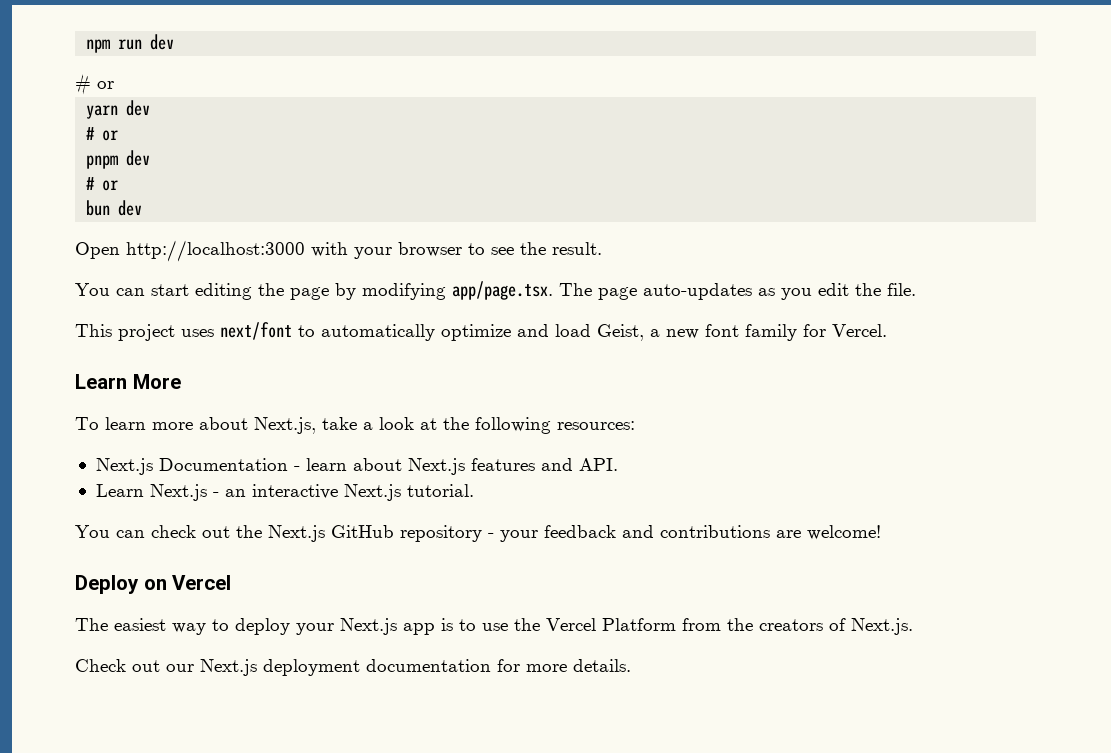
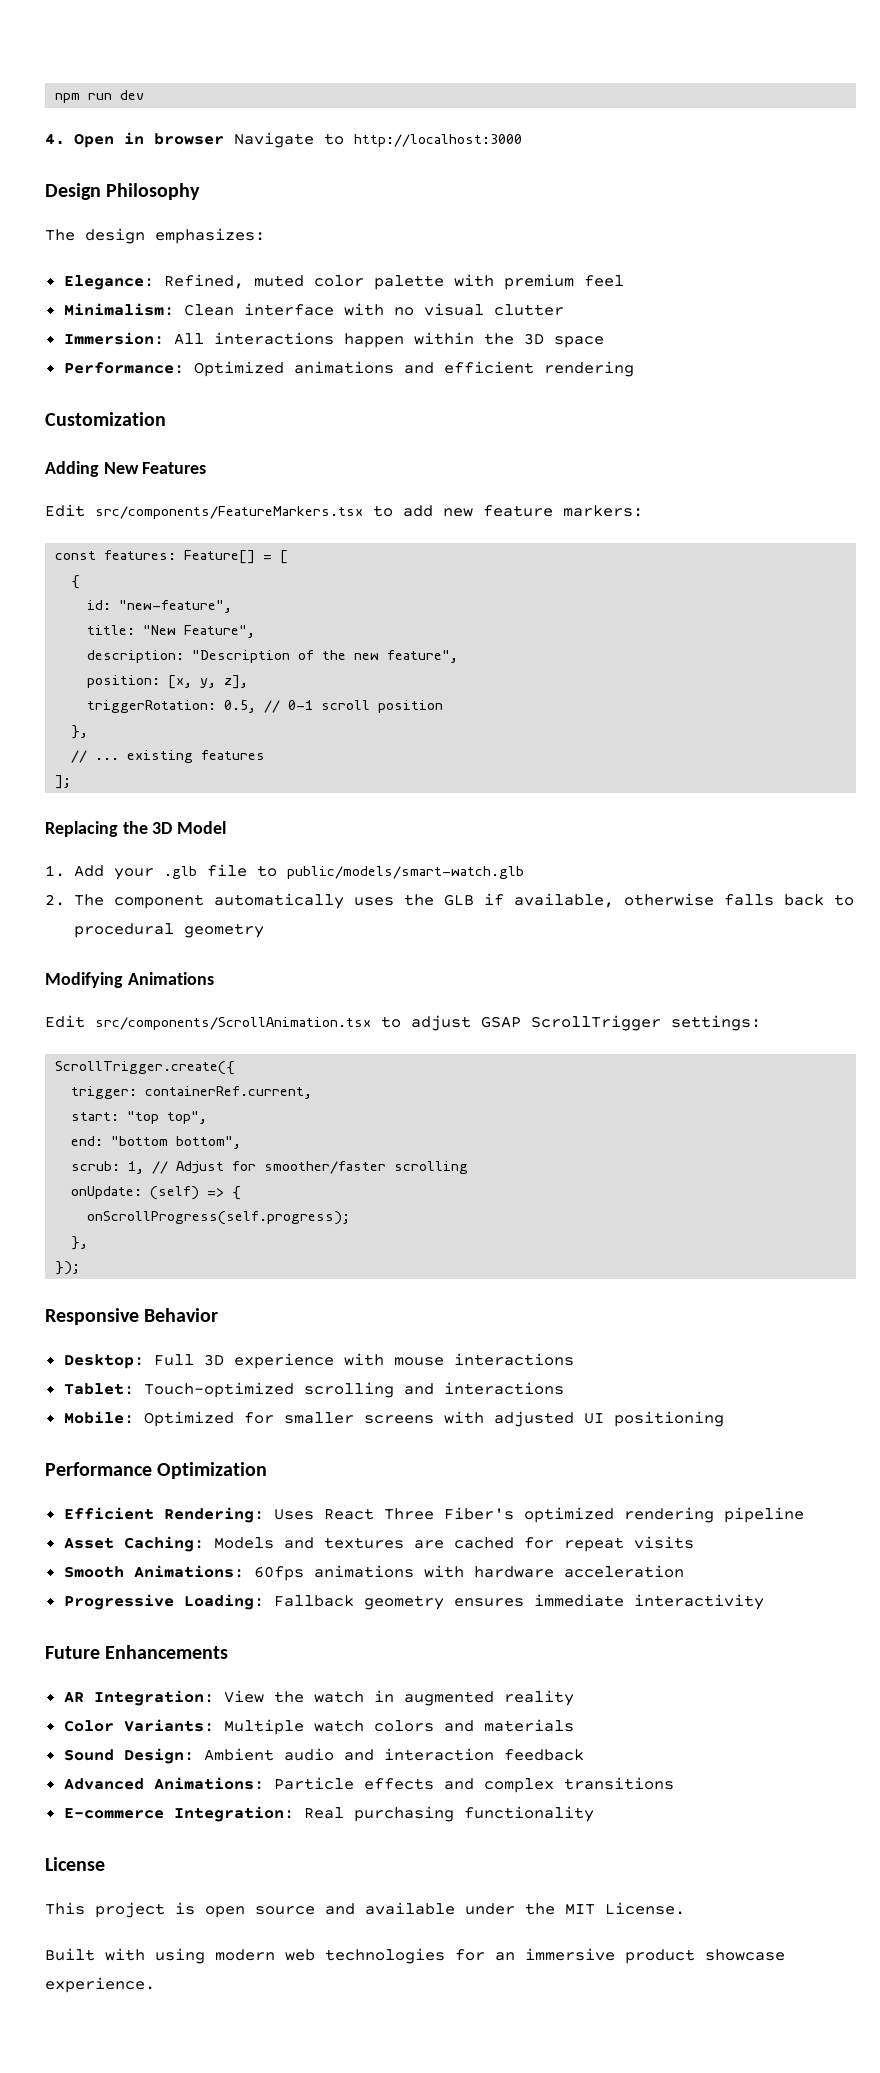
  npm run dev
- # or
- yarn dev
- # or
- pnpm dev
- # or
- bun dev
- Open http://localhost:3000 with your browser to see the result.
- You can start editing the page by modifying app/page.tsx. The page auto-updates as you edit the file.
- This project uses next/font to automatically optimize and load Geist, a new font family for Vercel.
- Learn More
- To learn more about Next.js, take a look at the following resources:
- Next.js Documentation - learn about Next.js features and API.
- Learn Next.js - an interactive Next.js tutorial.
- You can check out the Next.js GitHub repository - your feedback and contributions are welcome!
- Deploy on Vercel
- The easiest way to deploy your Next.js app is to use the Vercel Platform from the creators of Next.js.
- Check out our Next.js deployment documentation for more details.
+ 4. Open in browser Navigate to http://localhost:3000
+ Design Philosophy
+ The design emphasizes:
+ Elegance: Refined, muted color palette with premium feel
+ Minimalism: Clean interface with no visual clutter
+ Immersion: All interactions happen within the 3D space
+ Performance: Optimized animations and efficient rendering
+ Customization
+ Adding New Features
+ Edit src/components/FeatureMarkers.tsx to add new feature markers:
+ const features: Feature[] = [
+ {
+ id: "new-feature",
+ title: "New Feature",
+ description: "Description of the new feature",
+ position: [x, y, z],
+ triggerRotation: 0.5, // 0-1 scroll position
+ },
+ // ... existing features
+ ];
+ Replacing the 3D Model
+ 1. Add your .glb file to public/models/smart-watch.glb
+ 2. The component automatically uses the GLB if available, otherwise falls back to procedural geometry
+ Modifying Animations
+ Edit src/components/ScrollAnimation.tsx to adjust GSAP ScrollTrigger settings:
+ ScrollTrigger.create({
+ trigger: containerRef.current,
+ start: "top top",
+ end: "bottom bottom",
+ scrub: 1, // Adjust for smoother/faster scrolling
+ onUpdate: (self) => {
+ onScrollProgress(self.progress);
+ },
+ });
+ Responsive Behavior
+ Desktop: Full 3D experience with mouse interactions
+ Tablet: Touch-optimized scrolling and interactions
+ Mobile: Optimized for smaller screens with adjusted UI positioning
+ Performance Optimization
+ Efficient Rendering: Uses React Three Fiber's optimized rendering pipeline
+ Asset Caching: Models and textures are cached for repeat visits
+ Smooth Animations: 60fps animations with hardware acceleration
+ Progressive Loading: Fallback geometry ensures immediate interactivity
+ Future Enhancements
+ AR Integration: View the watch in augmented reality
+ Color Variants: Multiple watch colors and materials
+ Sound Design: Ambient audio and interaction feedback
+ Advanced Animations: Particle effects and complex transitions
+ E-commerce Integration: Real purchasing functionality
+ License
+ This project is open source and available under the MIT License.
+ Built with using modern web technologies for an immersive product showcase experience.

